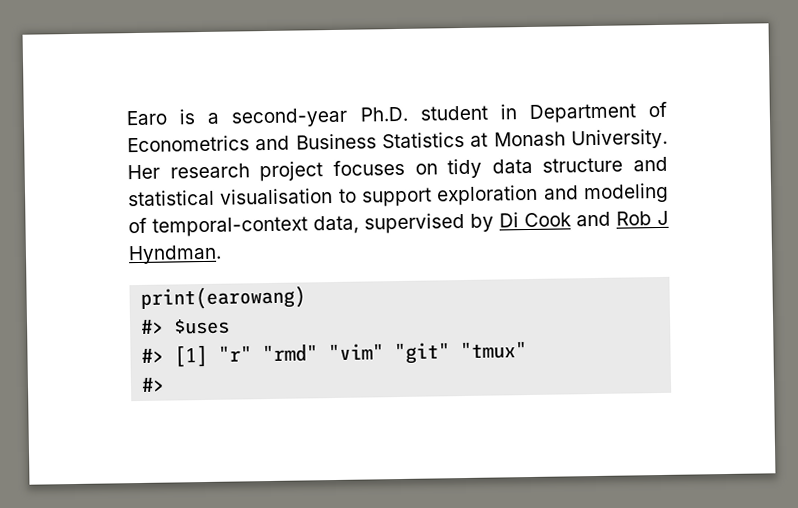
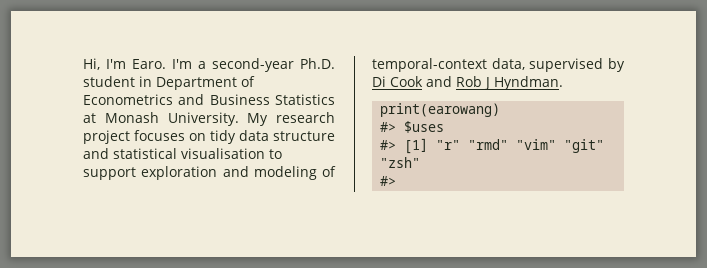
- Earo is a second-year Ph.D. student in Department of Econometrics and Business Statistics at Monash University.
+ Hi, I'm Earo. I'm a second-year Ph.D. student in Department of Econometrics and Business Statistics at Monash University.
- Her research project focuses on tidy data structure and statistical visualisation to support exploration and modeling of temporal-context data, supervised by Di Cook and Rob J Hyndman.
+ My research project focuses on tidy data structure and statistical visualisation to support exploration and modeling of temporal-context data, supervised by Di Cook and Rob J Hyndman.
- #> [1] "r" "rmd" "vim" "git" "tmux"
+ #> [1] "r" "rmd" "vim" "git" "zsh"

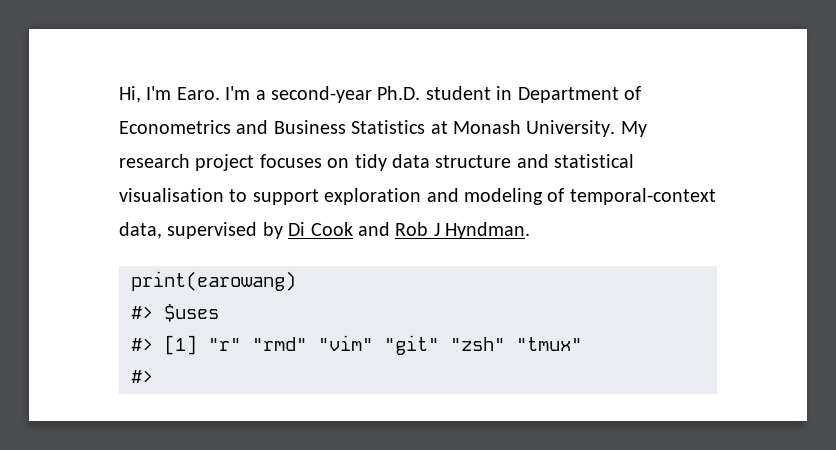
- #> [1] "r" "rmd" "vim" "git" "zsh"
+ #> [1] "r" "rmd" "vim" "git" "zsh" "tmux"

